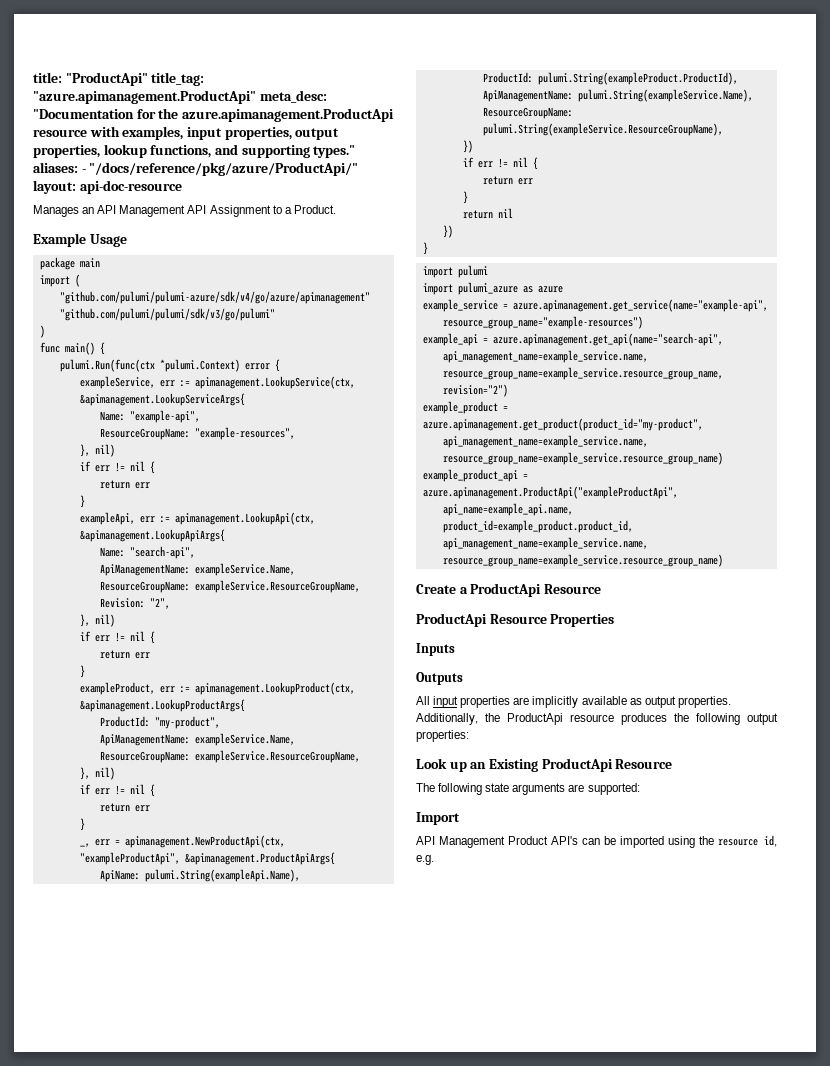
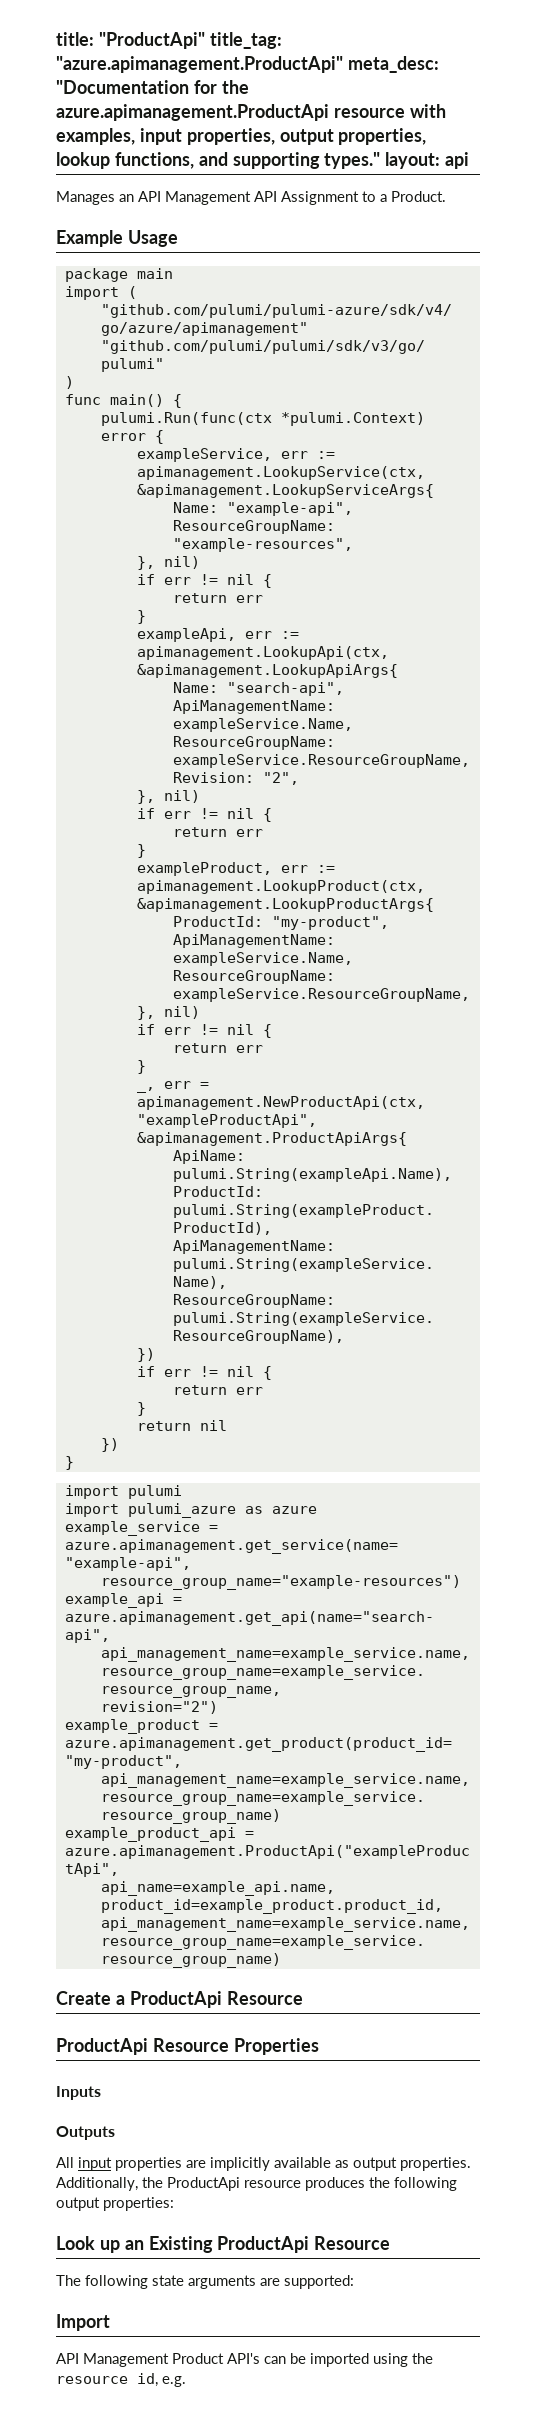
- title: "ProductApi" title_tag: "azure.apimanagement.ProductApi" meta_desc: "Documentation for the azure.apimanagement.ProductApi resource with examples, input properties, output properties, lookup functions, and supporting types." aliases: - "/docs/reference/pkg/azure/ProductApi/" layout: api-doc-resource
+ title: "ProductApi" title_tag: "azure.apimanagement.ProductApi" meta_desc: "Documentation for the azure.apimanagement.ProductApi resource with examples, input properties, output properties, lookup functions, and supporting types." layout: api

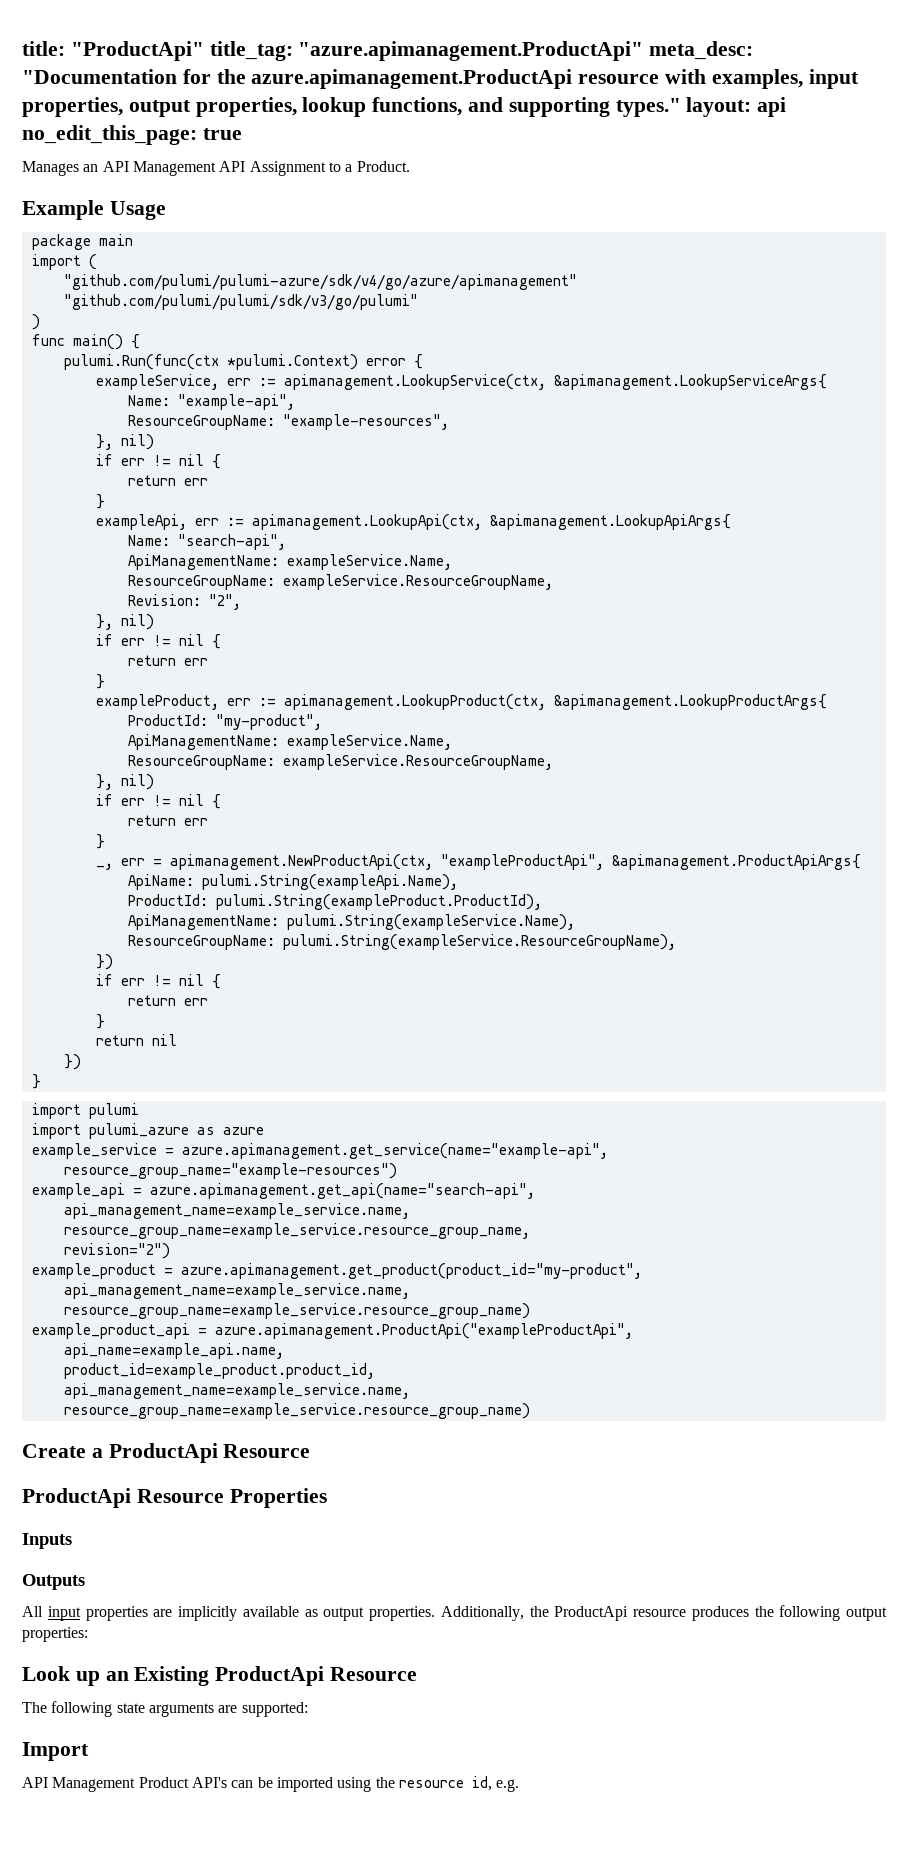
- title: "ProductApi" title_tag: "azure.apimanagement.ProductApi" meta_desc: "Documentation for the azure.apimanagement.ProductApi resource with examples, input properties, output properties, lookup functions, and supporting types." layout: api
+ title: "ProductApi" title_tag: "azure.apimanagement.ProductApi" meta_desc: "Documentation for the azure.apimanagement.ProductApi resource with examples, input properties, output properties, lookup functions, and supporting types." layout: api no_edit_this_page: true

